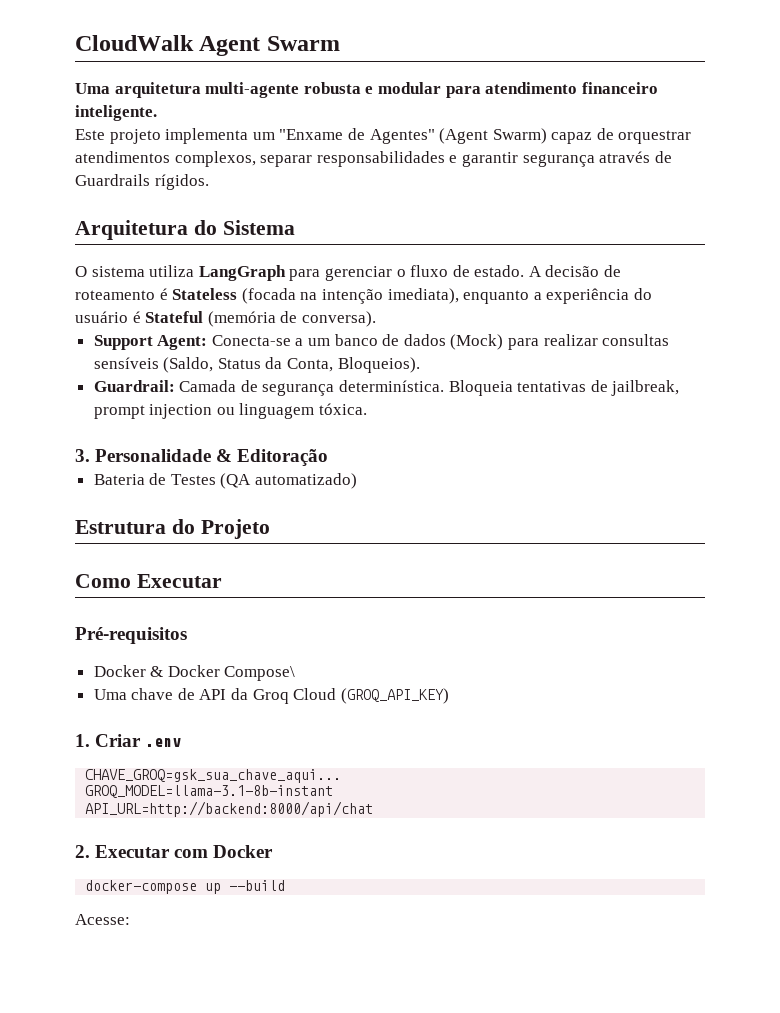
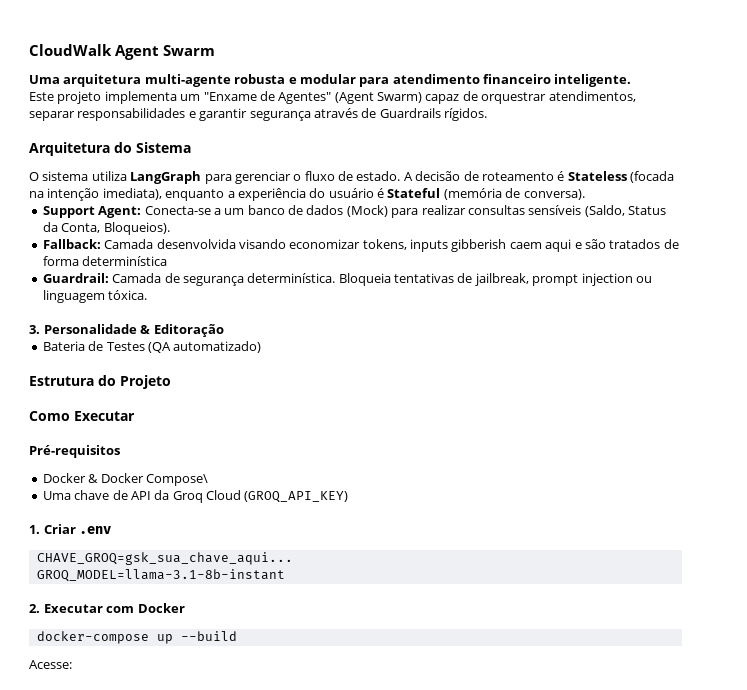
- Este projeto implementa um "Enxame de Agentes" (Agent Swarm) capaz de orquestrar atendimentos complexos, separar responsabilidades e garantir segurança através de Guardrails rígidos.
+ Este projeto implementa um "Enxame de Agentes" (Agent Swarm) capaz de orquestrar atendimentos, separar responsabilidades e garantir segurança através de Guardrails rígidos.
+ Fallback: Camada desenvolvida visando economizar tokens, inputs gibberish caem aqui e são tratados de forma determinística
- API_URL=http://backend:8000/api/chat

